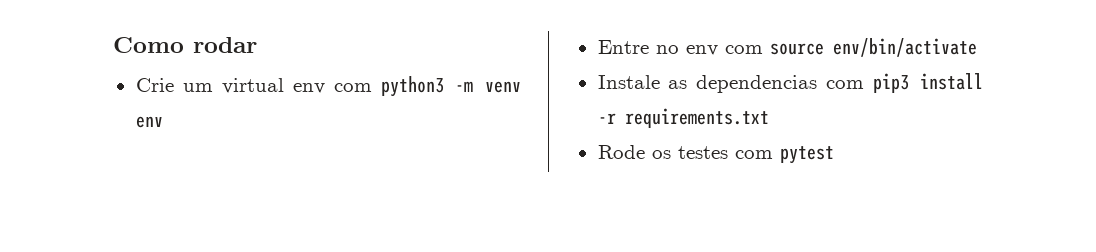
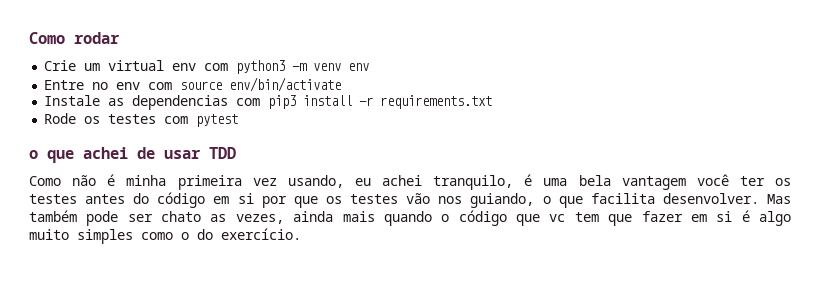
+ o que achei de usar TDD
+ Como não é minha primeira vez usando, eu achei tranquilo, é uma bela vantagem você ter os testes antes do código em si por que os testes vão nos guiando, o que facilita desenvolver. Mas também pode ser chato as vezes, ainda mais quando o código que vc tem que fazer em si é algo muito simples como o do exercício.

